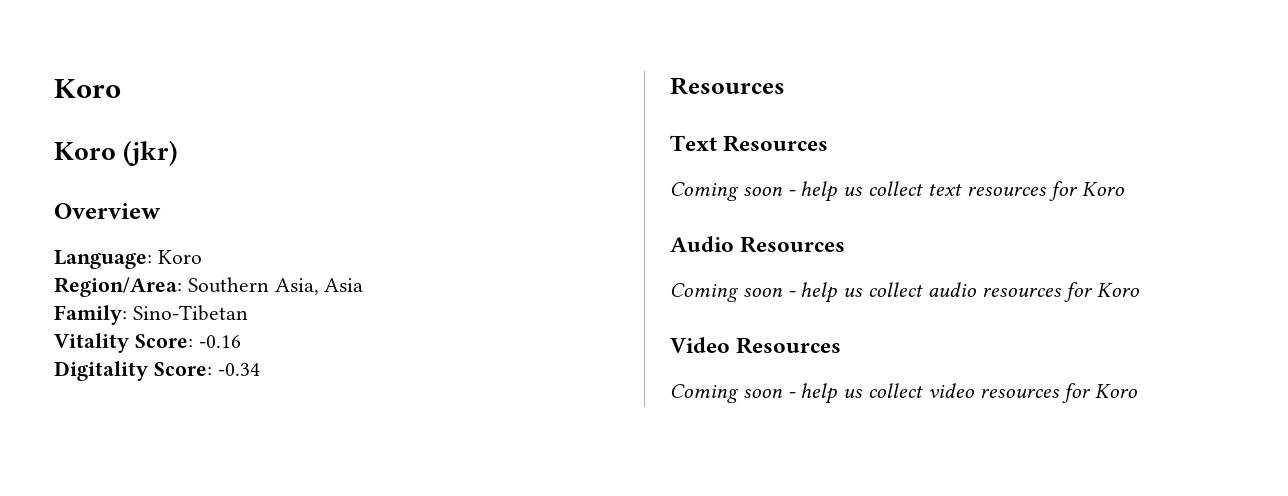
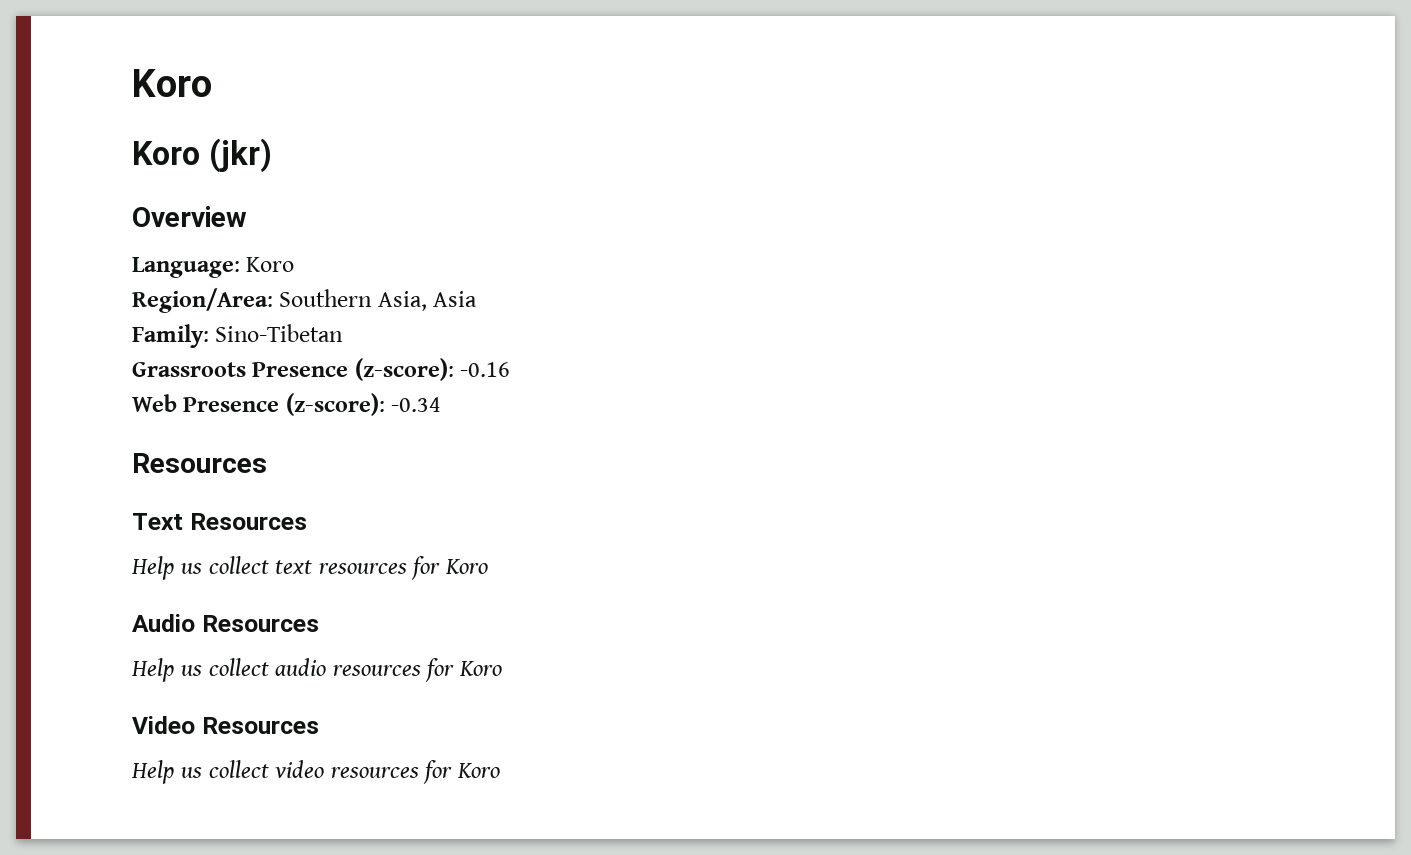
- Vitality Score: -0.16
- Digitality Score: -0.34
+ Grassroots Presence (z-score): -0.16
+ Web Presence (z-score): -0.34
- Coming soon - help us collect text resources for Koro
+ Help us collect text resources for Koro
- Coming soon - help us collect audio resources for Koro
+ Help us collect audio resources for Koro
- Coming soon - help us collect video resources for Koro
+ Help us collect video resources for Koro

